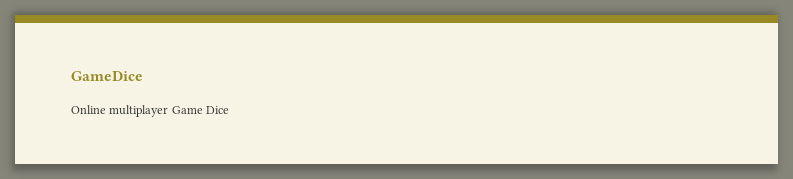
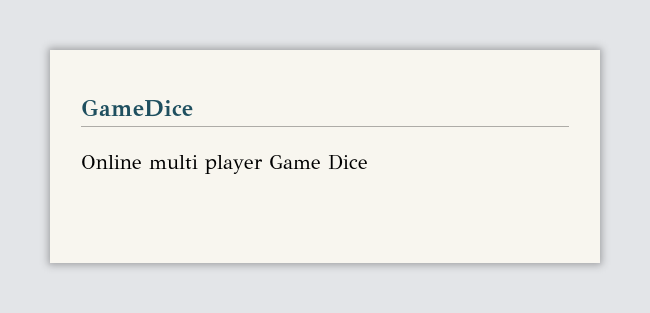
- Online multiplayer Game Dice
+ Online multi player Game Dice

